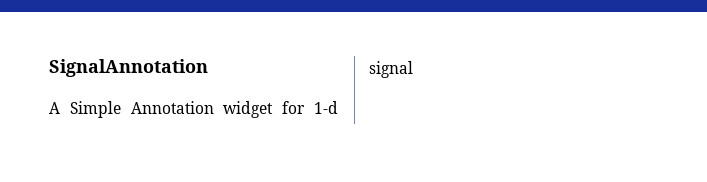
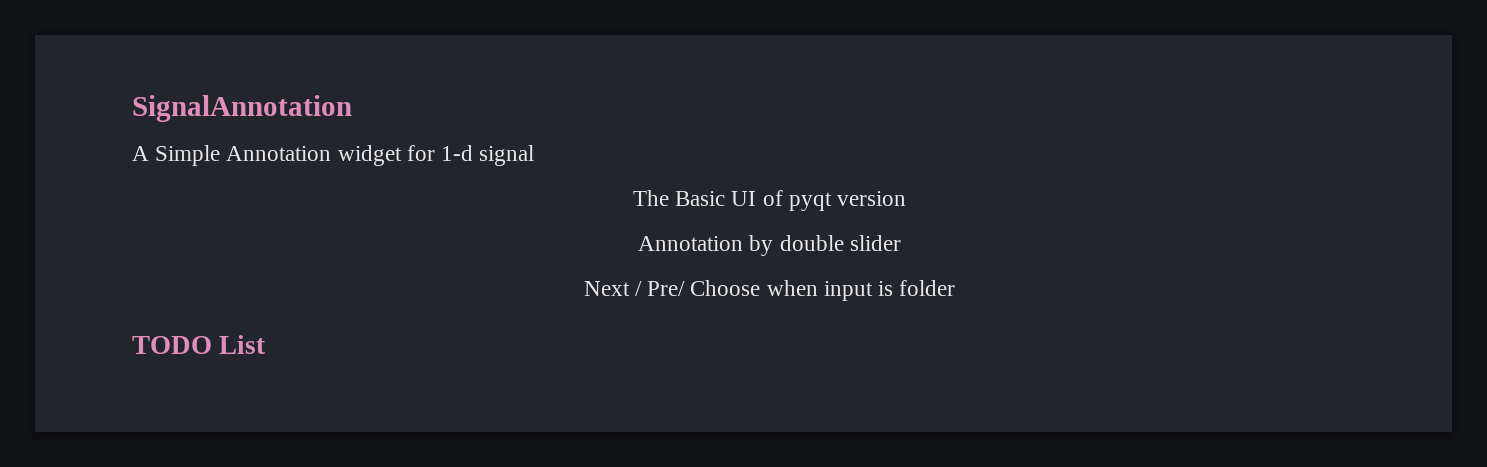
+ The Basic UI of pyqt version
+ Annotation by double slider
+ Next / Pre/ Choose when input is folder
+ TODO List

